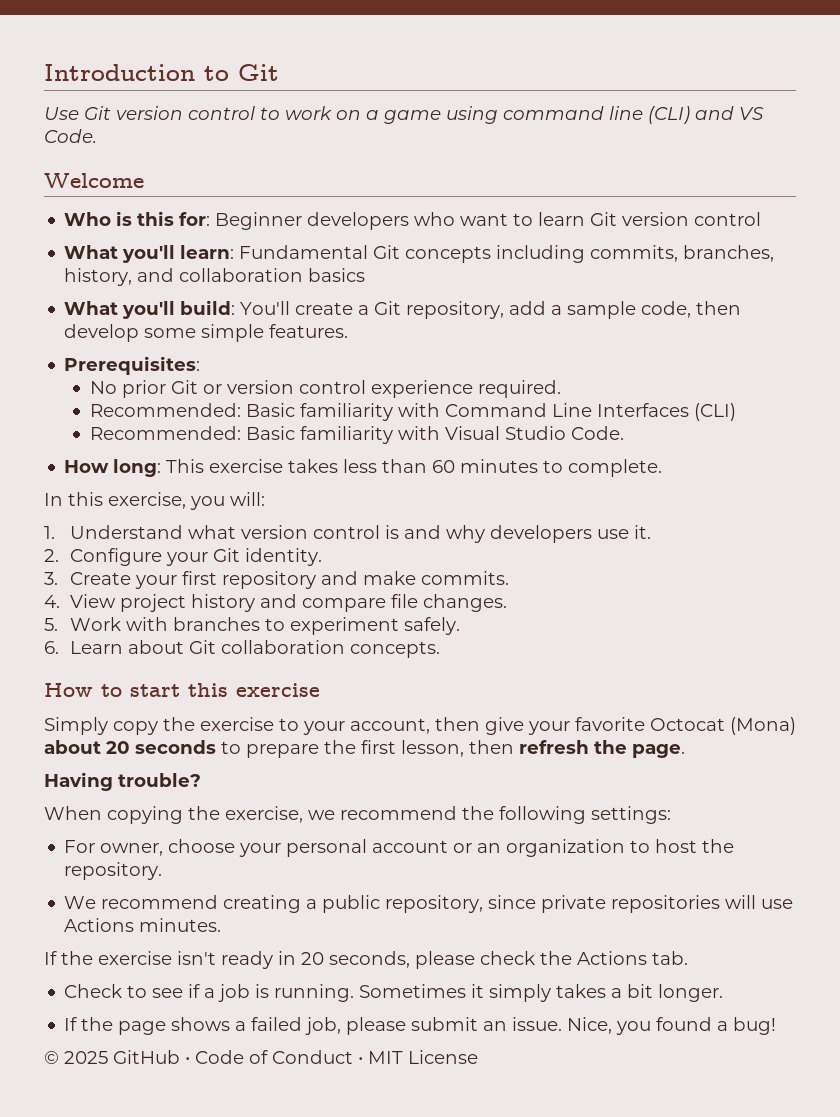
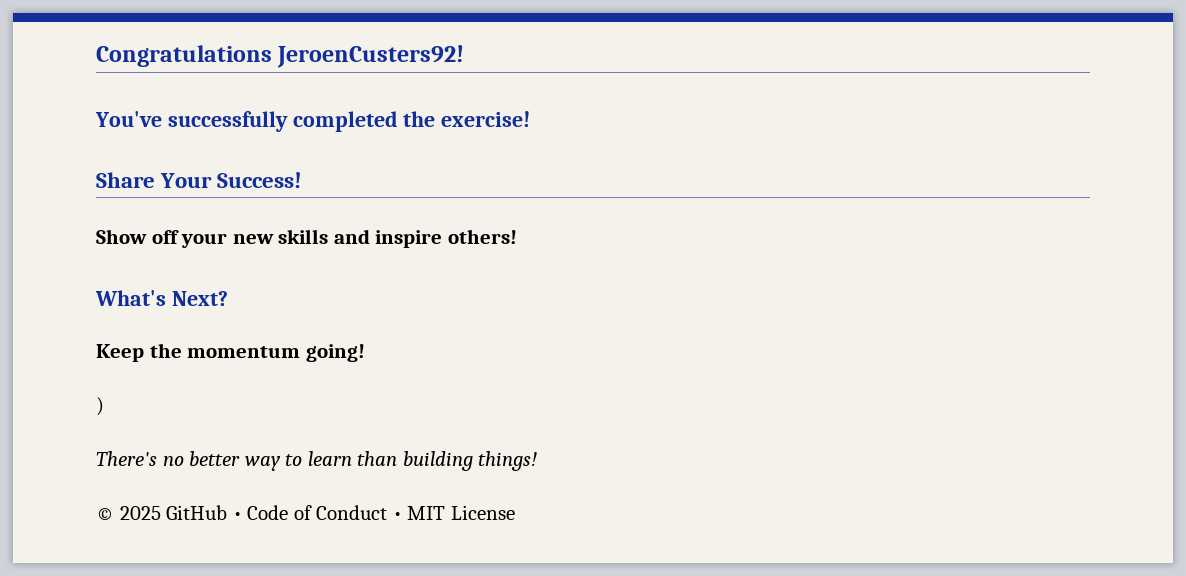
- Introduction to Git
- Use Git version control to work on a game using command line (CLI) and VS Code.
- Welcome
- Who is this for: Beginner developers who want to learn Git version control
- What you'll learn: Fundamental Git concepts including commits, branches, history, and collaboration basics
- What you'll build: You'll create a Git repository, add a sample code, then develop some simple features.
- Prerequisites:
- No prior Git or version control experience required.
- Recommended: Basic familiarity with Command Line Interfaces (CLI)
- Recommended: Basic familiarity with Visual Studio Code.
- How long: This exercise takes less than 60 minutes to complete.
- In this exercise, you will:
- 1. Understand what version control is and why developers use it.
- 2. Configure your Git identity.
- 3. Create your first repository and make commits.
- 4. View project history and compare file changes.
- 5. Work with branches to experiment safely.
- 6. Learn about Git collaboration concepts.
- How to start this exercise
- Simply copy the exercise to your account, then give your favorite Octocat (Mona) about 20 seconds to prepare the first lesson, then refresh the page.
- Having trouble?
- When copying the exercise, we recommend the following settings:
- For owner, choose your personal account or an organization to host the repository.
- We recommend creating a public repository, since private repositories will use Actions minutes.
- If the exercise isn't ready in 20 seconds, please check the Actions tab.
- Check to see if a job is running. Sometimes it simply takes a bit longer.
- If the page shows a failed job, please submit an issue. Nice, you found a bug!
+ Congratulations JeroenCusters92!
+ You've successfully completed the exercise!
+ Share Your Success!
+ Show off your new skills and inspire others!
+ What's Next?
+ Keep the momentum going!
+ )
+ There's no better way to learn than building things!

